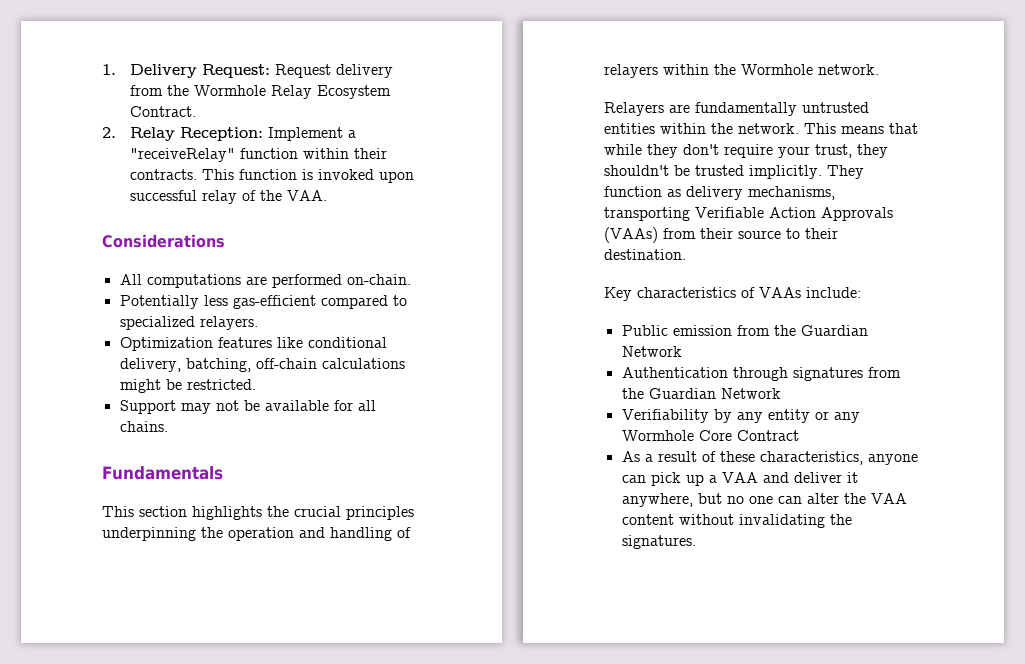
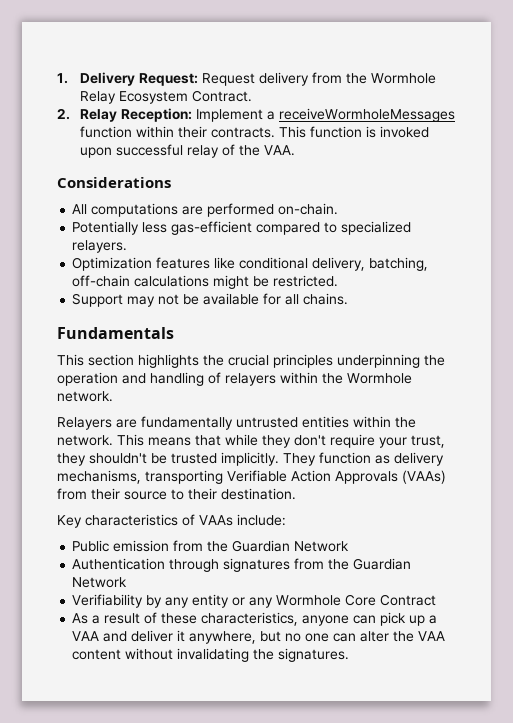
- 2. Relay Reception: Implement a "receiveRelay" function within their contracts.
+ 2. Relay Reception: Implement a receiveWormholeMessages function within their contracts.

